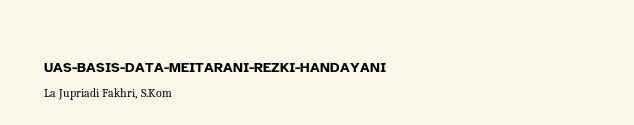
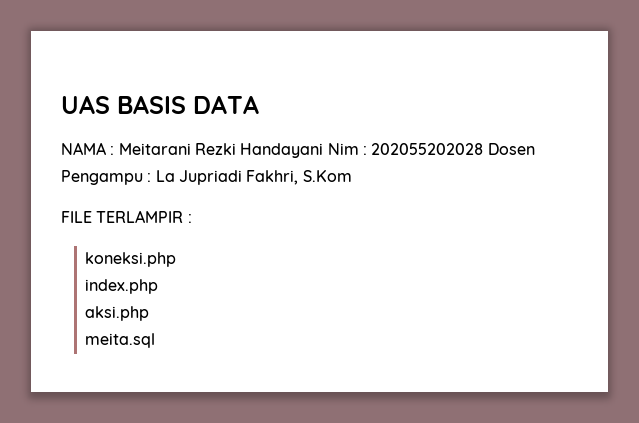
- UAS-BASIS-DATA-MEITARANI-REZKI-HANDAYANI
- La Jupriadi Fakhri, S.Kom
+ UAS BASIS DATA
+ NAMA : Meitarani Rezki Handayani Nim : 202055202028 Dosen Pengampu : La Jupriadi Fakhri, S.Kom
+ FILE TERLAMPIR :
+ koneksi.php
+ index.php
+ aksi.php
+ meita.sql

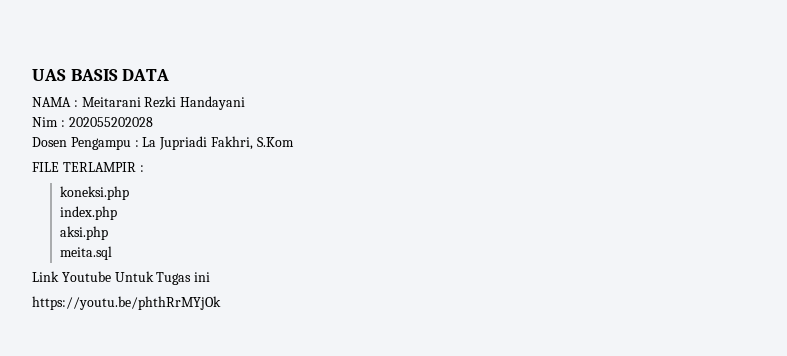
- NAMA : Meitarani Rezki Handayani Nim : 202055202028 Dosen Pengampu : La Jupriadi Fakhri, S.Kom
+ NAMA : Meitarani Rezki Handayani
+ Nim : 202055202028
+ Dosen Pengampu : La Jupriadi Fakhri, S.Kom
+ Link Youtube Untuk Tugas ini
+ https://youtu.be/phthRrMYjOk

